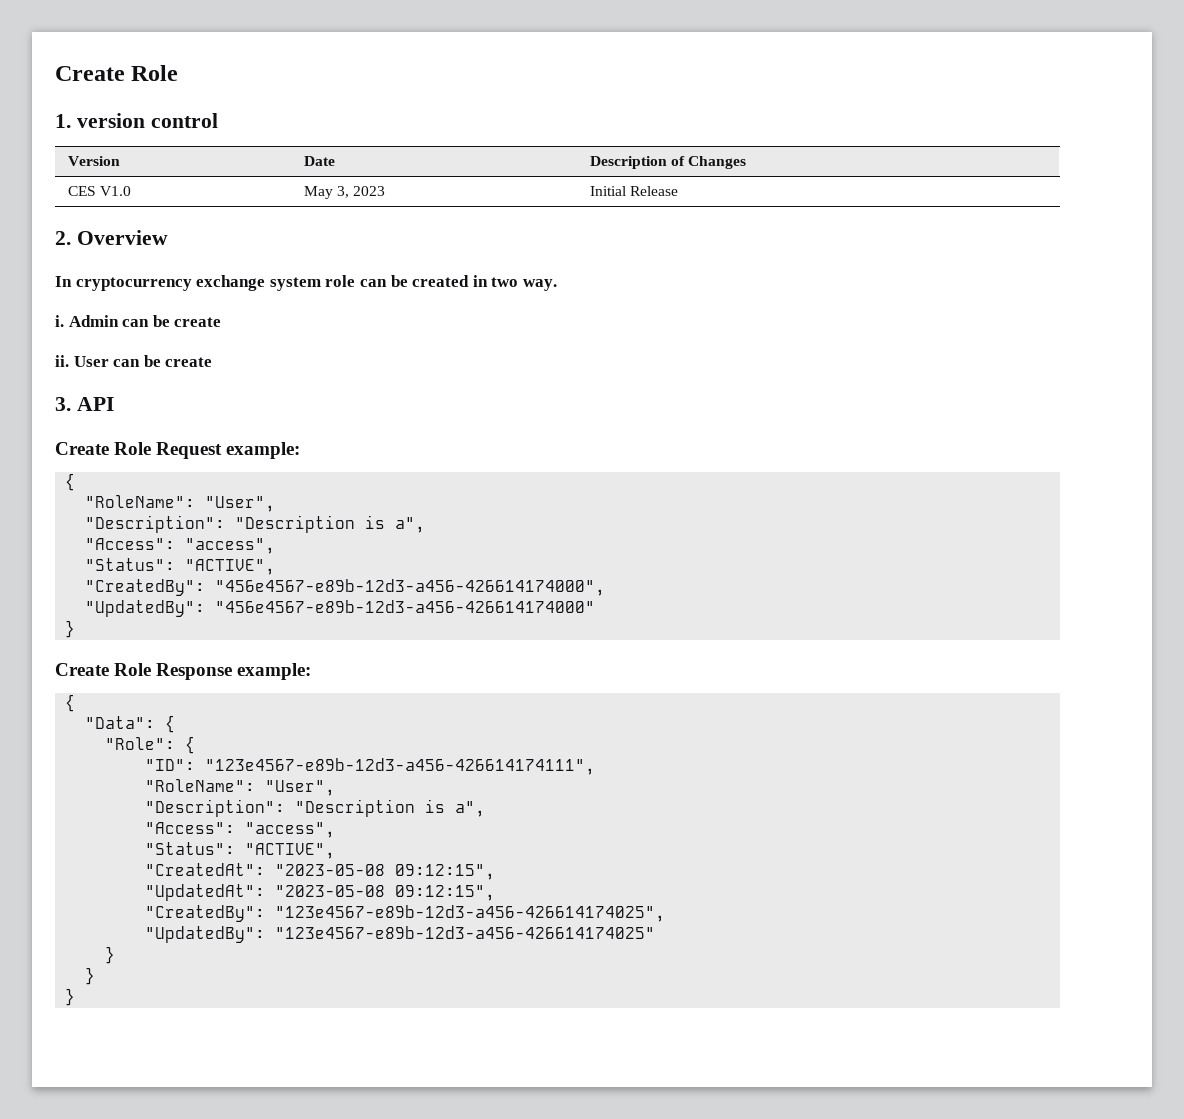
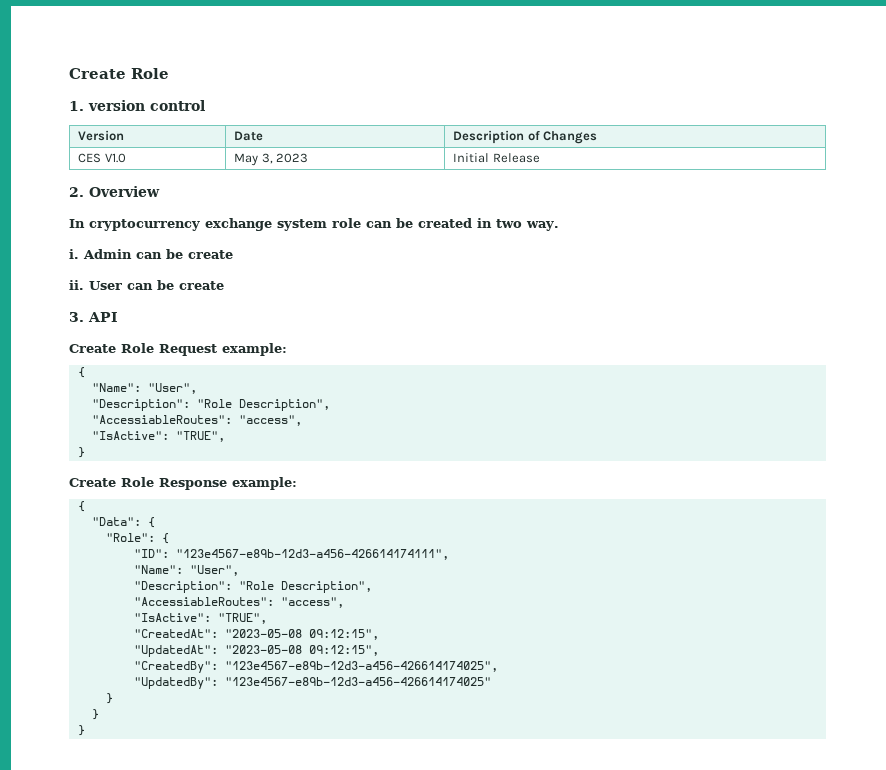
  Create Role Request example:
  {
- "RoleName": "User",
- "Description": "Description is a",
- "Access": "access",
- "Status": "ACTIVE",
- "CreatedBy": "456e4567-e89b-12d3-a456-426614174000",
- "UpdatedBy": "456e4567-e89b-12d3-a456-426614174000"
+ "Name": "User",
+ "Description": "Role Description",
+ "AccessiableRoutes": "access",
+ "IsActive": "TRUE",
  "ID": "123e4567-e89b-12d3-a456-426614174111",
- "RoleName": "User",
- "Description": "Description is a",
- "Access": "access",
- "Status": "ACTIVE",
+ "Name": "User",
+ "Description": "Role Description",
+ "AccessiableRoutes": "access",
+ "IsActive": "TRUE",

